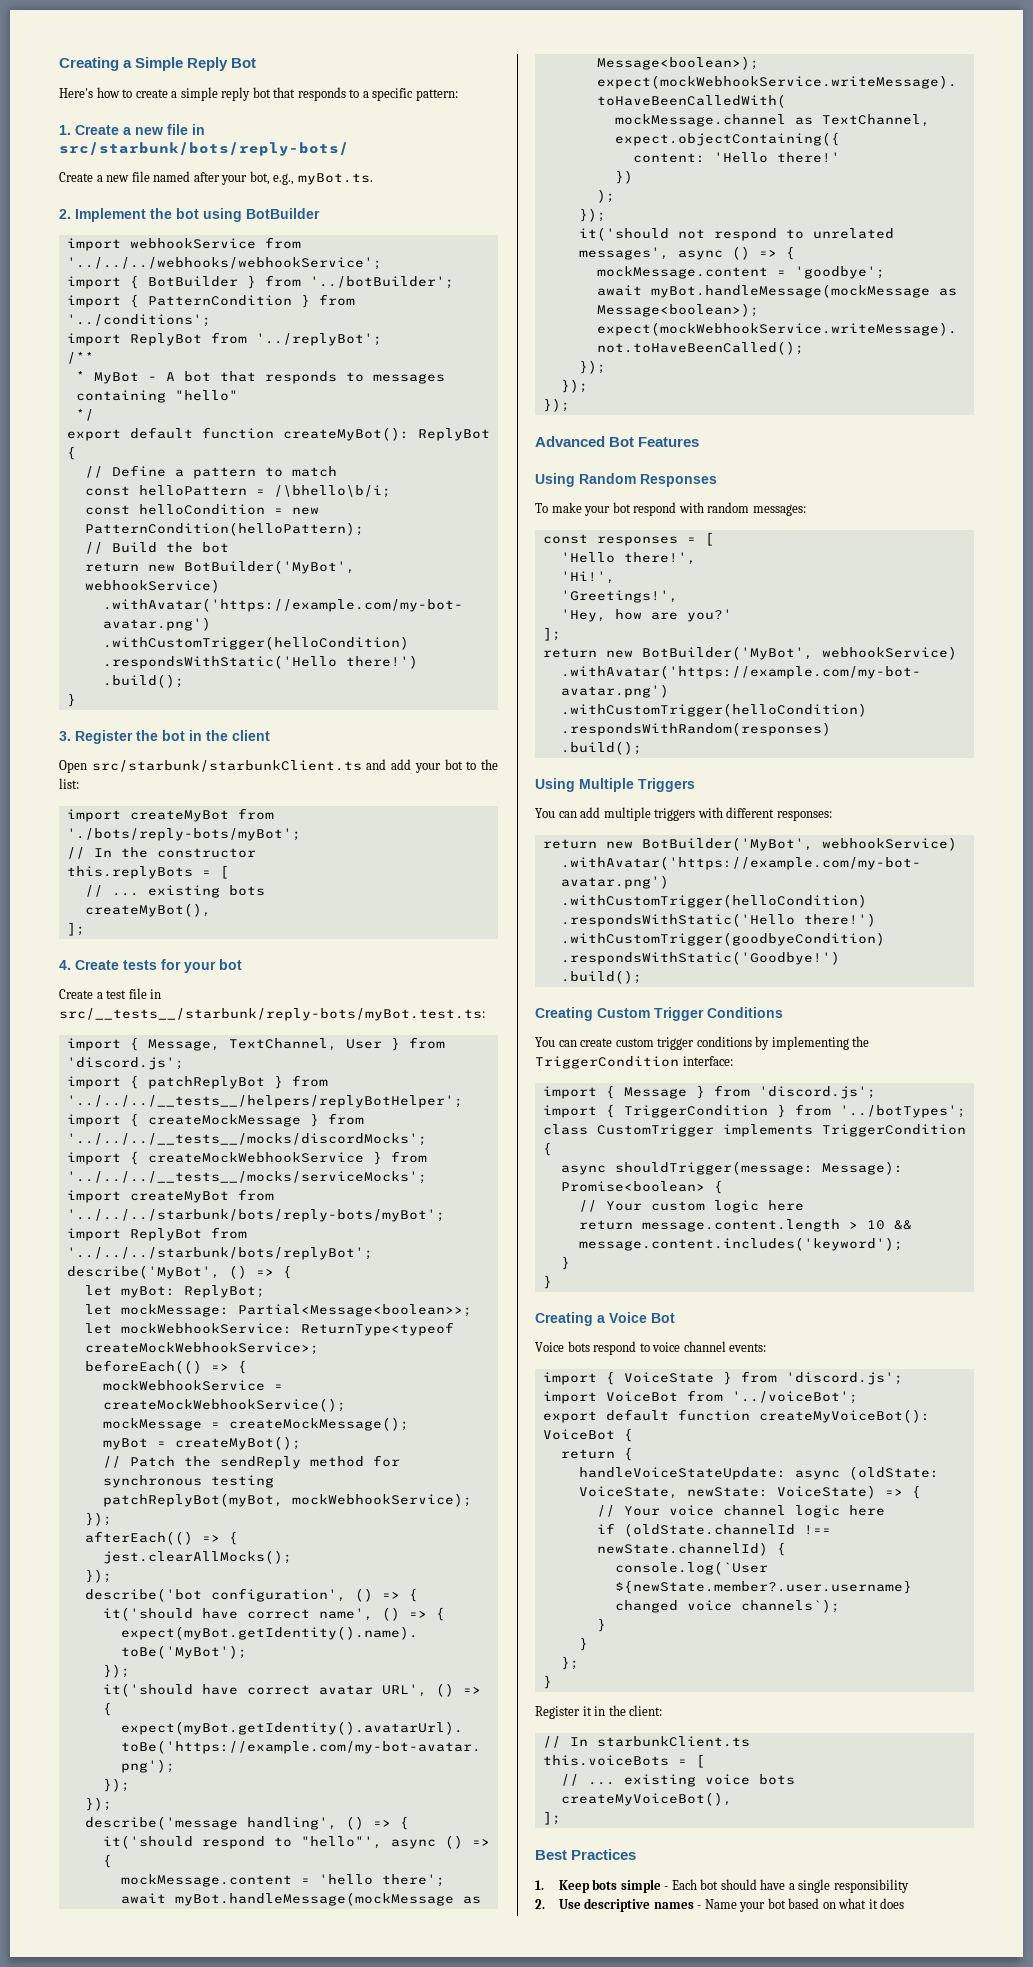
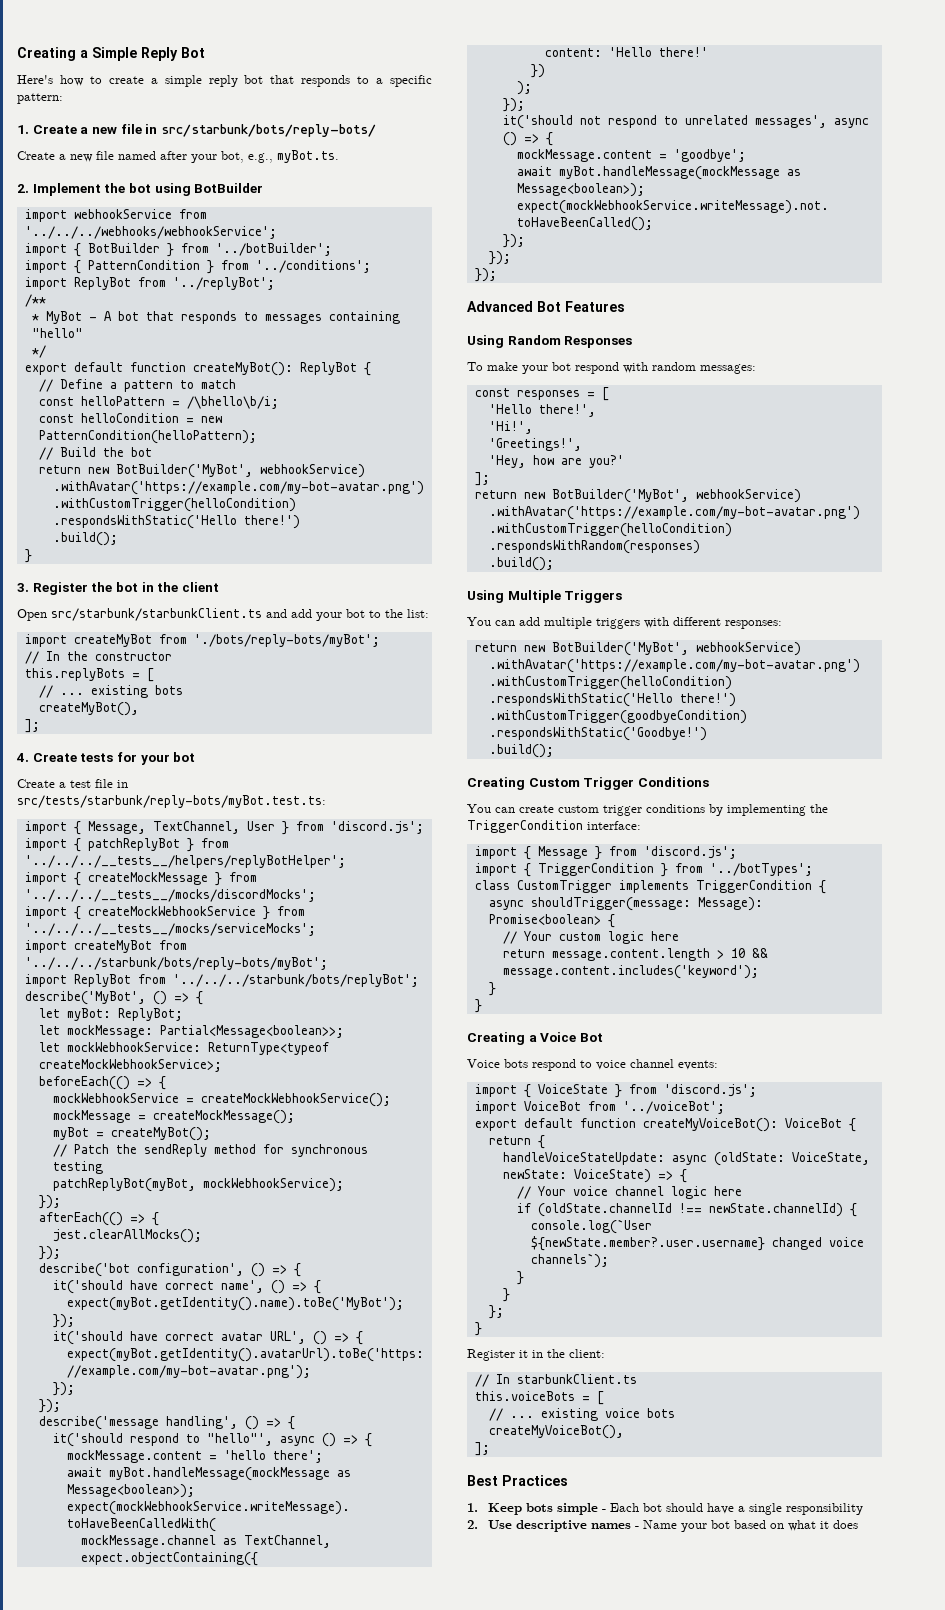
- Create a test file in src/__tests__/starbunk/reply-bots/myBot.test.ts:
+ Create a test file in src/tests/starbunk/reply-bots/myBot.test.ts:

